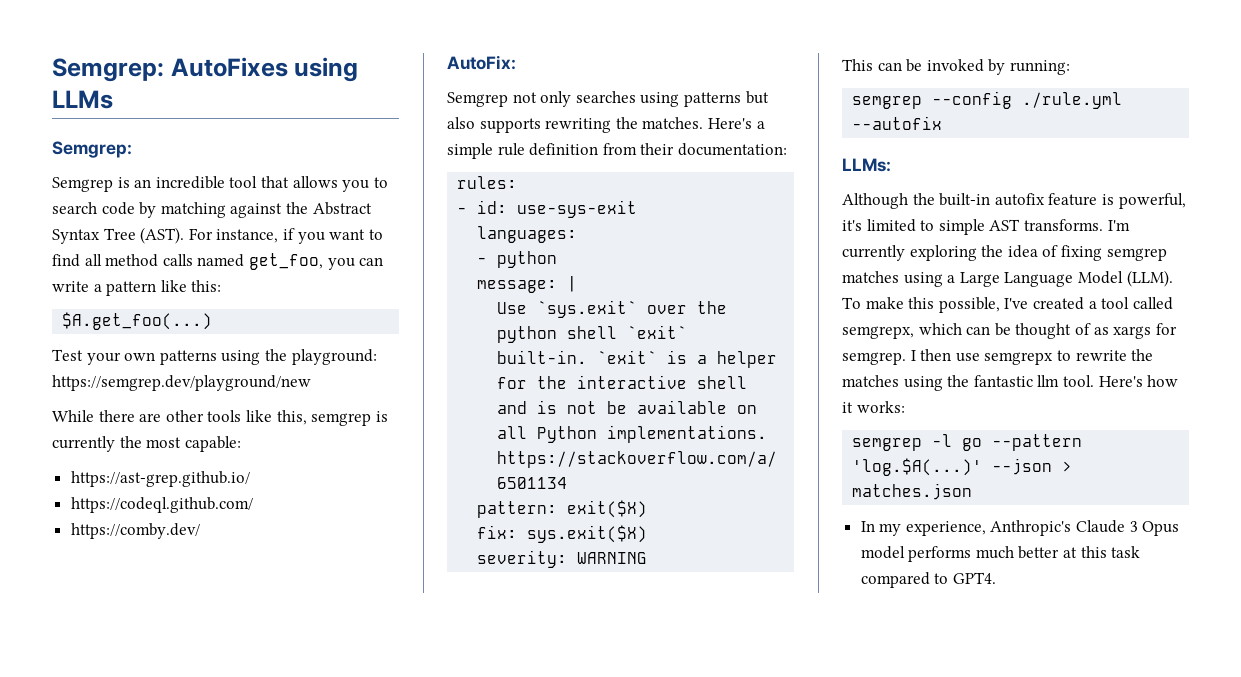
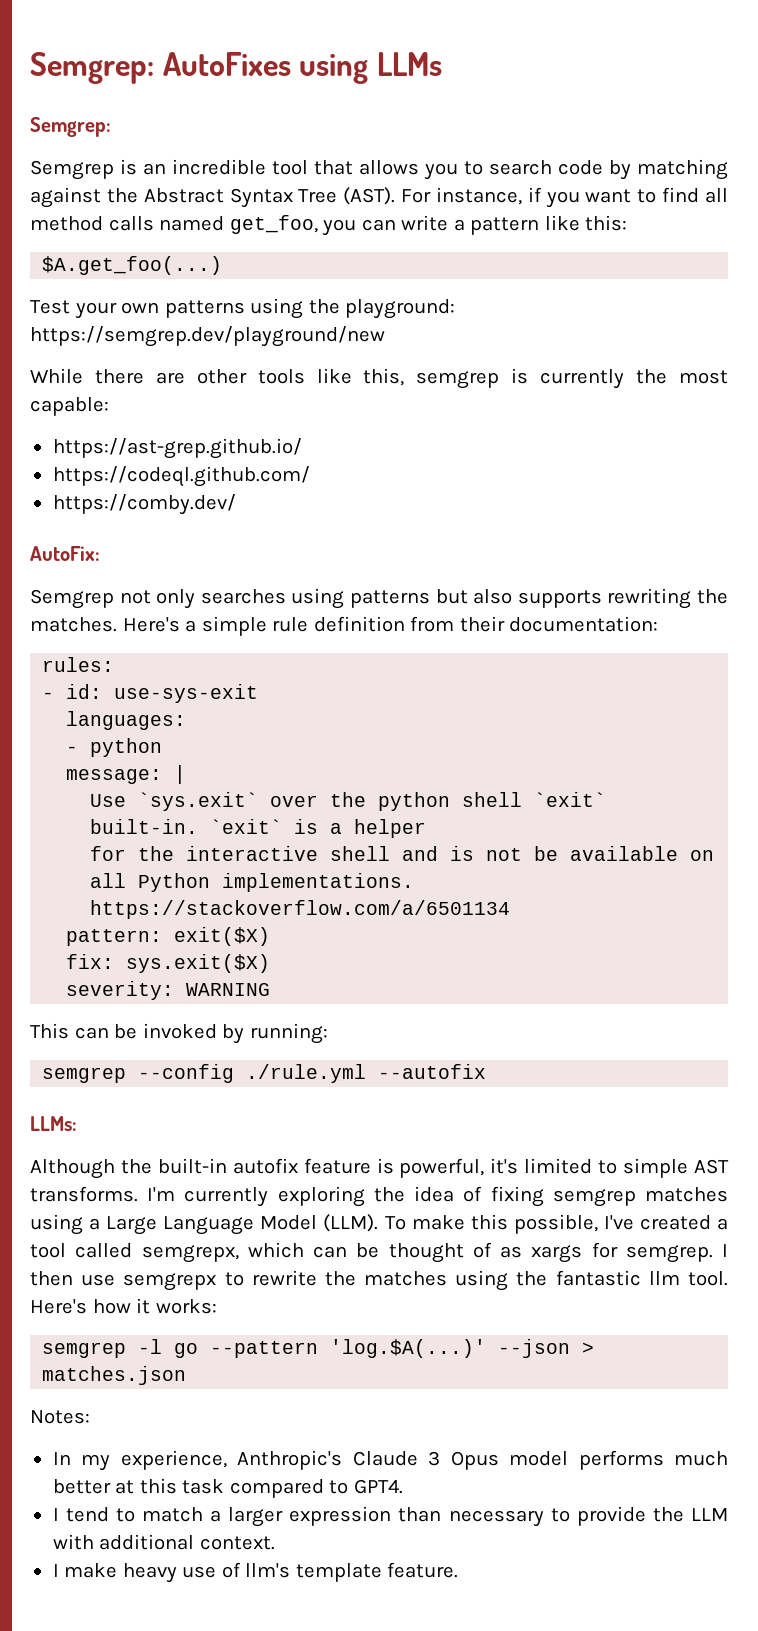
+ Notes:
+ I tend to match a larger expression than necessary to provide the LLM with additional context.
+ I make heavy use of llm's template feature.

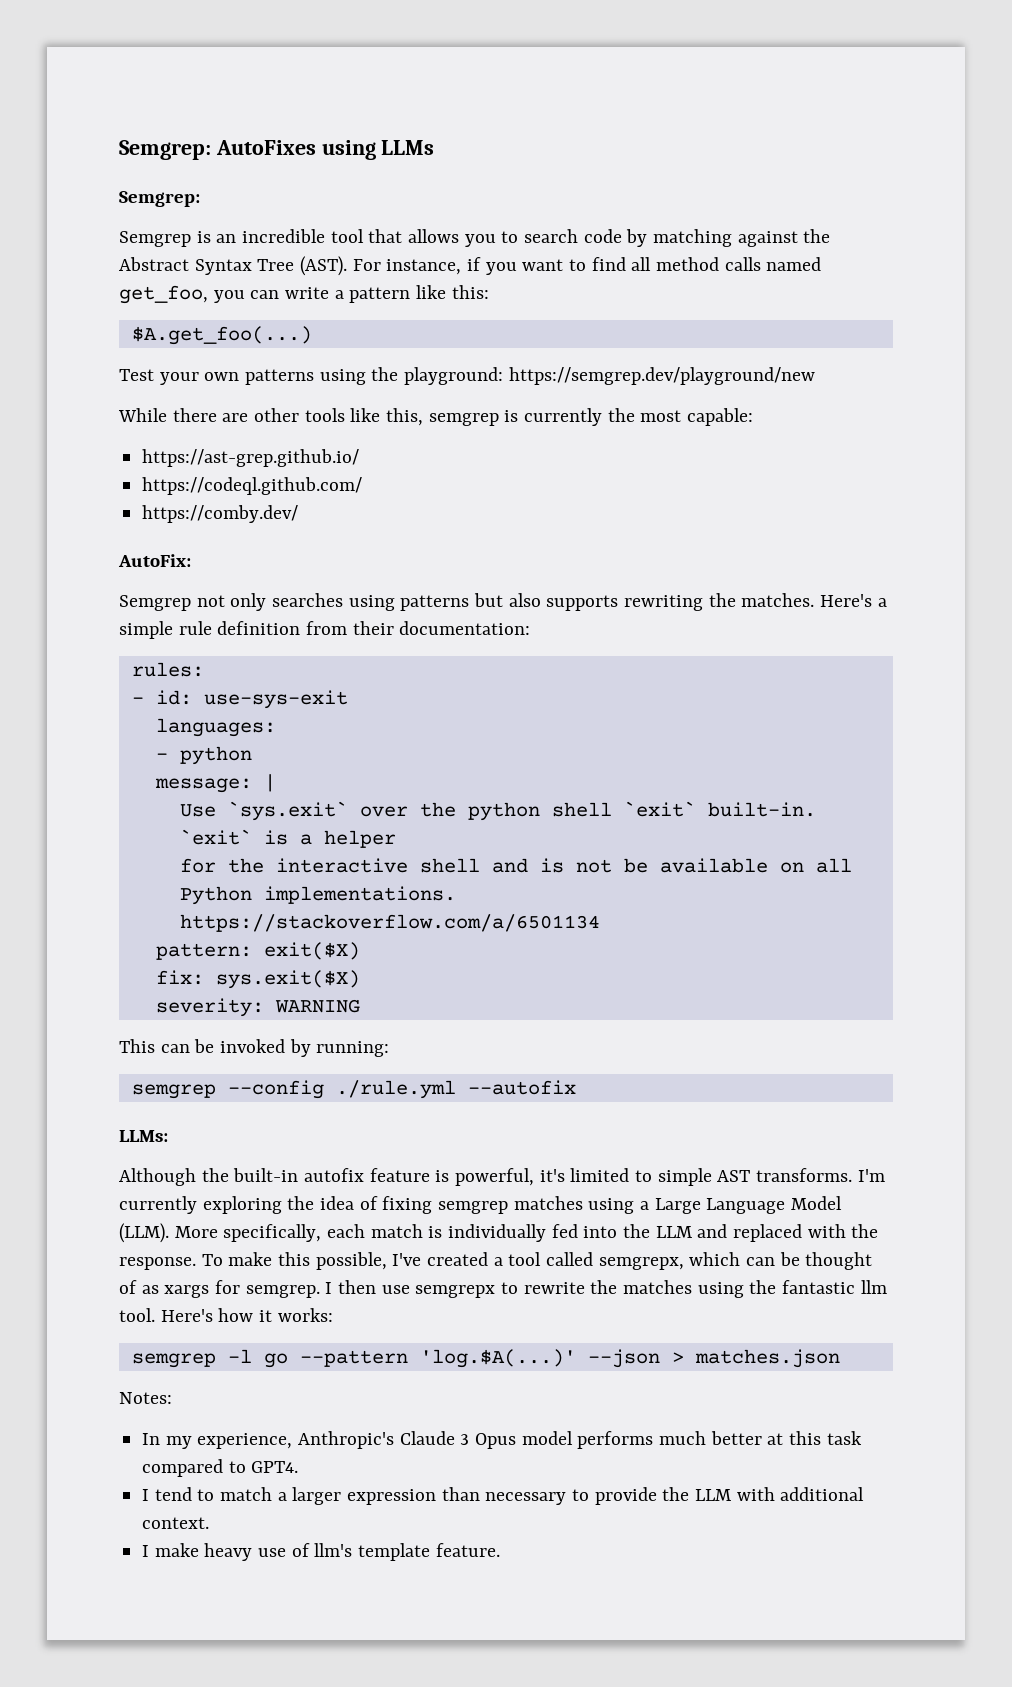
+ More specifically, each match is individually fed into the LLM and replaced with the response.

